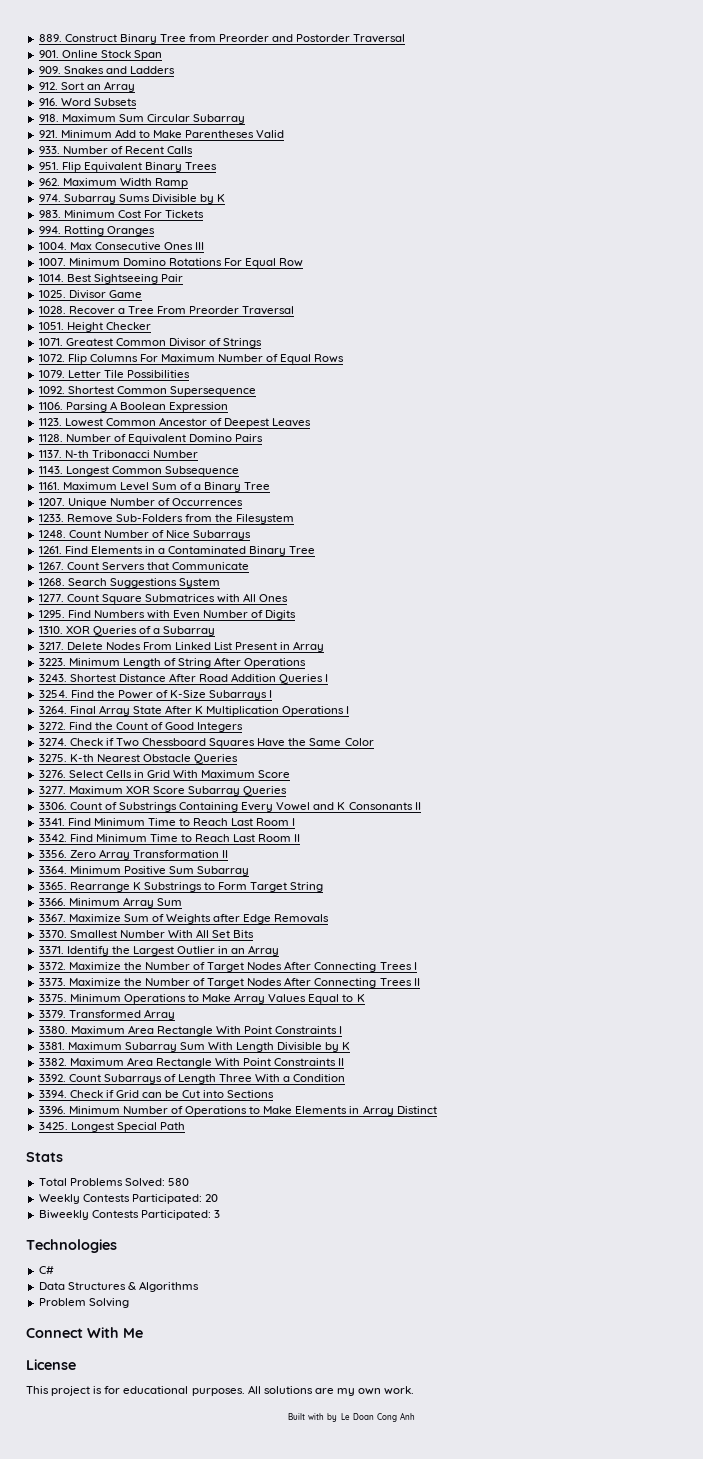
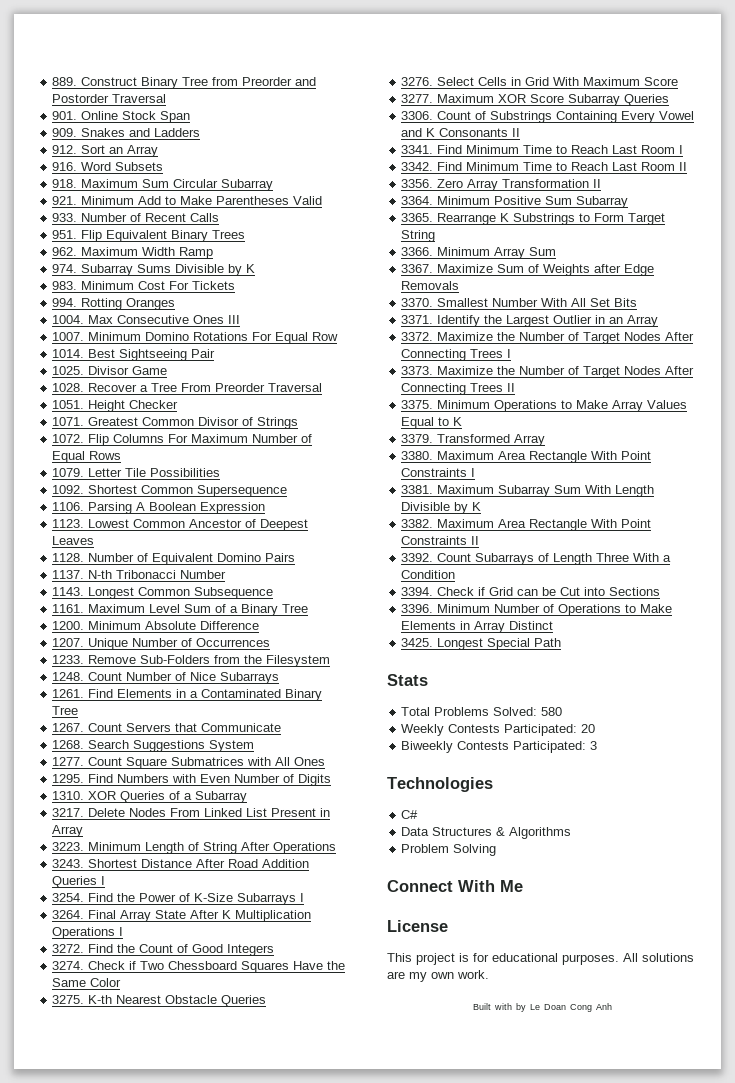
+ 1200. Minimum Absolute Difference

